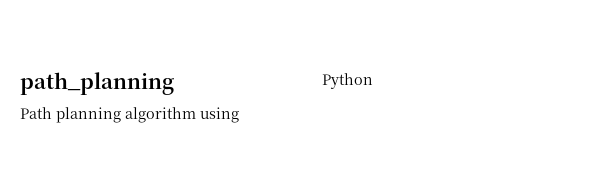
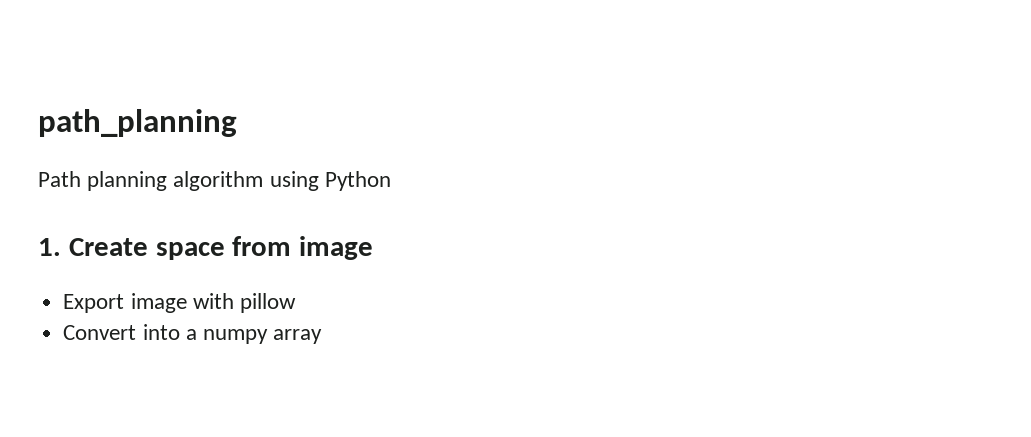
+ 1. Create space from image
+ Export image with pillow
+ Convert into a numpy array

